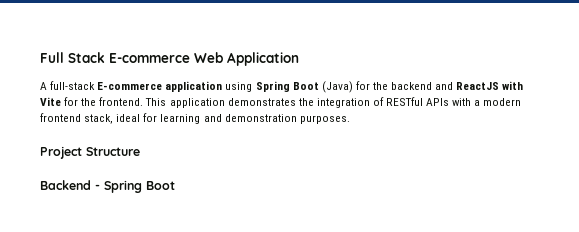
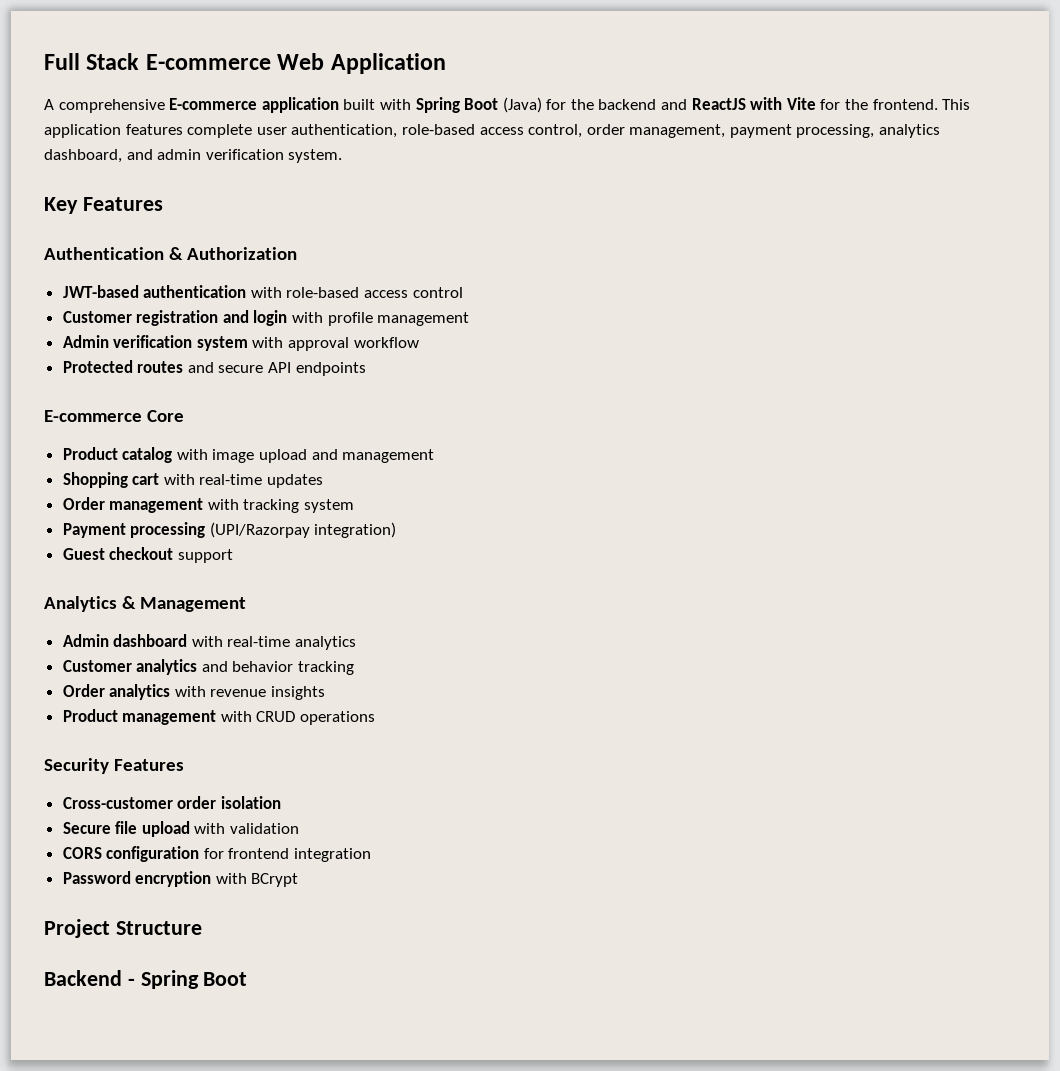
- A full-stack E-commerce application using Spring Boot (Java) for the backend and ReactJS with Vite for the frontend.
+ A comprehensive E-commerce application built with Spring Boot (Java) for the backend and ReactJS with Vite for the frontend.
- This application demonstrates the integration of RESTful APIs with a modern frontend stack, ideal for learning and demonstration purposes.
+ This application features complete user authentication, role-based access control, order management, payment processing, analytics dashboard, and admin verification system.
+ Key Features
+ Authentication & Authorization
+ JWT-based authentication with role-based access control
+ Customer registration and login with profile management
+ Admin verification system with approval workflow
+ Protected routes and secure API endpoints
+ E-commerce Core
+ Product catalog with image upload and management
+ Shopping cart with real-time updates
+ Order management with tracking system
+ Payment processing (UPI/Razorpay integration)
+ Guest checkout support
+ Analytics & Management
+ Admin dashboard with real-time analytics
+ Customer analytics and behavior tracking
+ Order analytics with revenue insights
+ Product management with CRUD operations
+ Security Features
+ Cross-customer order isolation
+ Secure file upload with validation
+ CORS configuration for frontend integration
+ Password encryption with BCrypt

